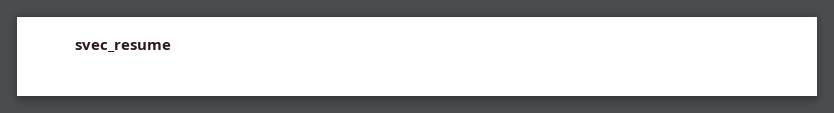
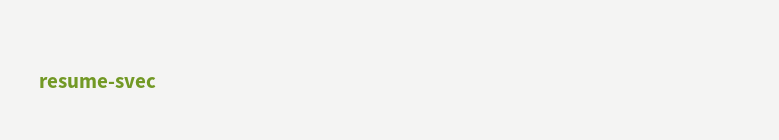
- svec_resume
+ resume-svec

